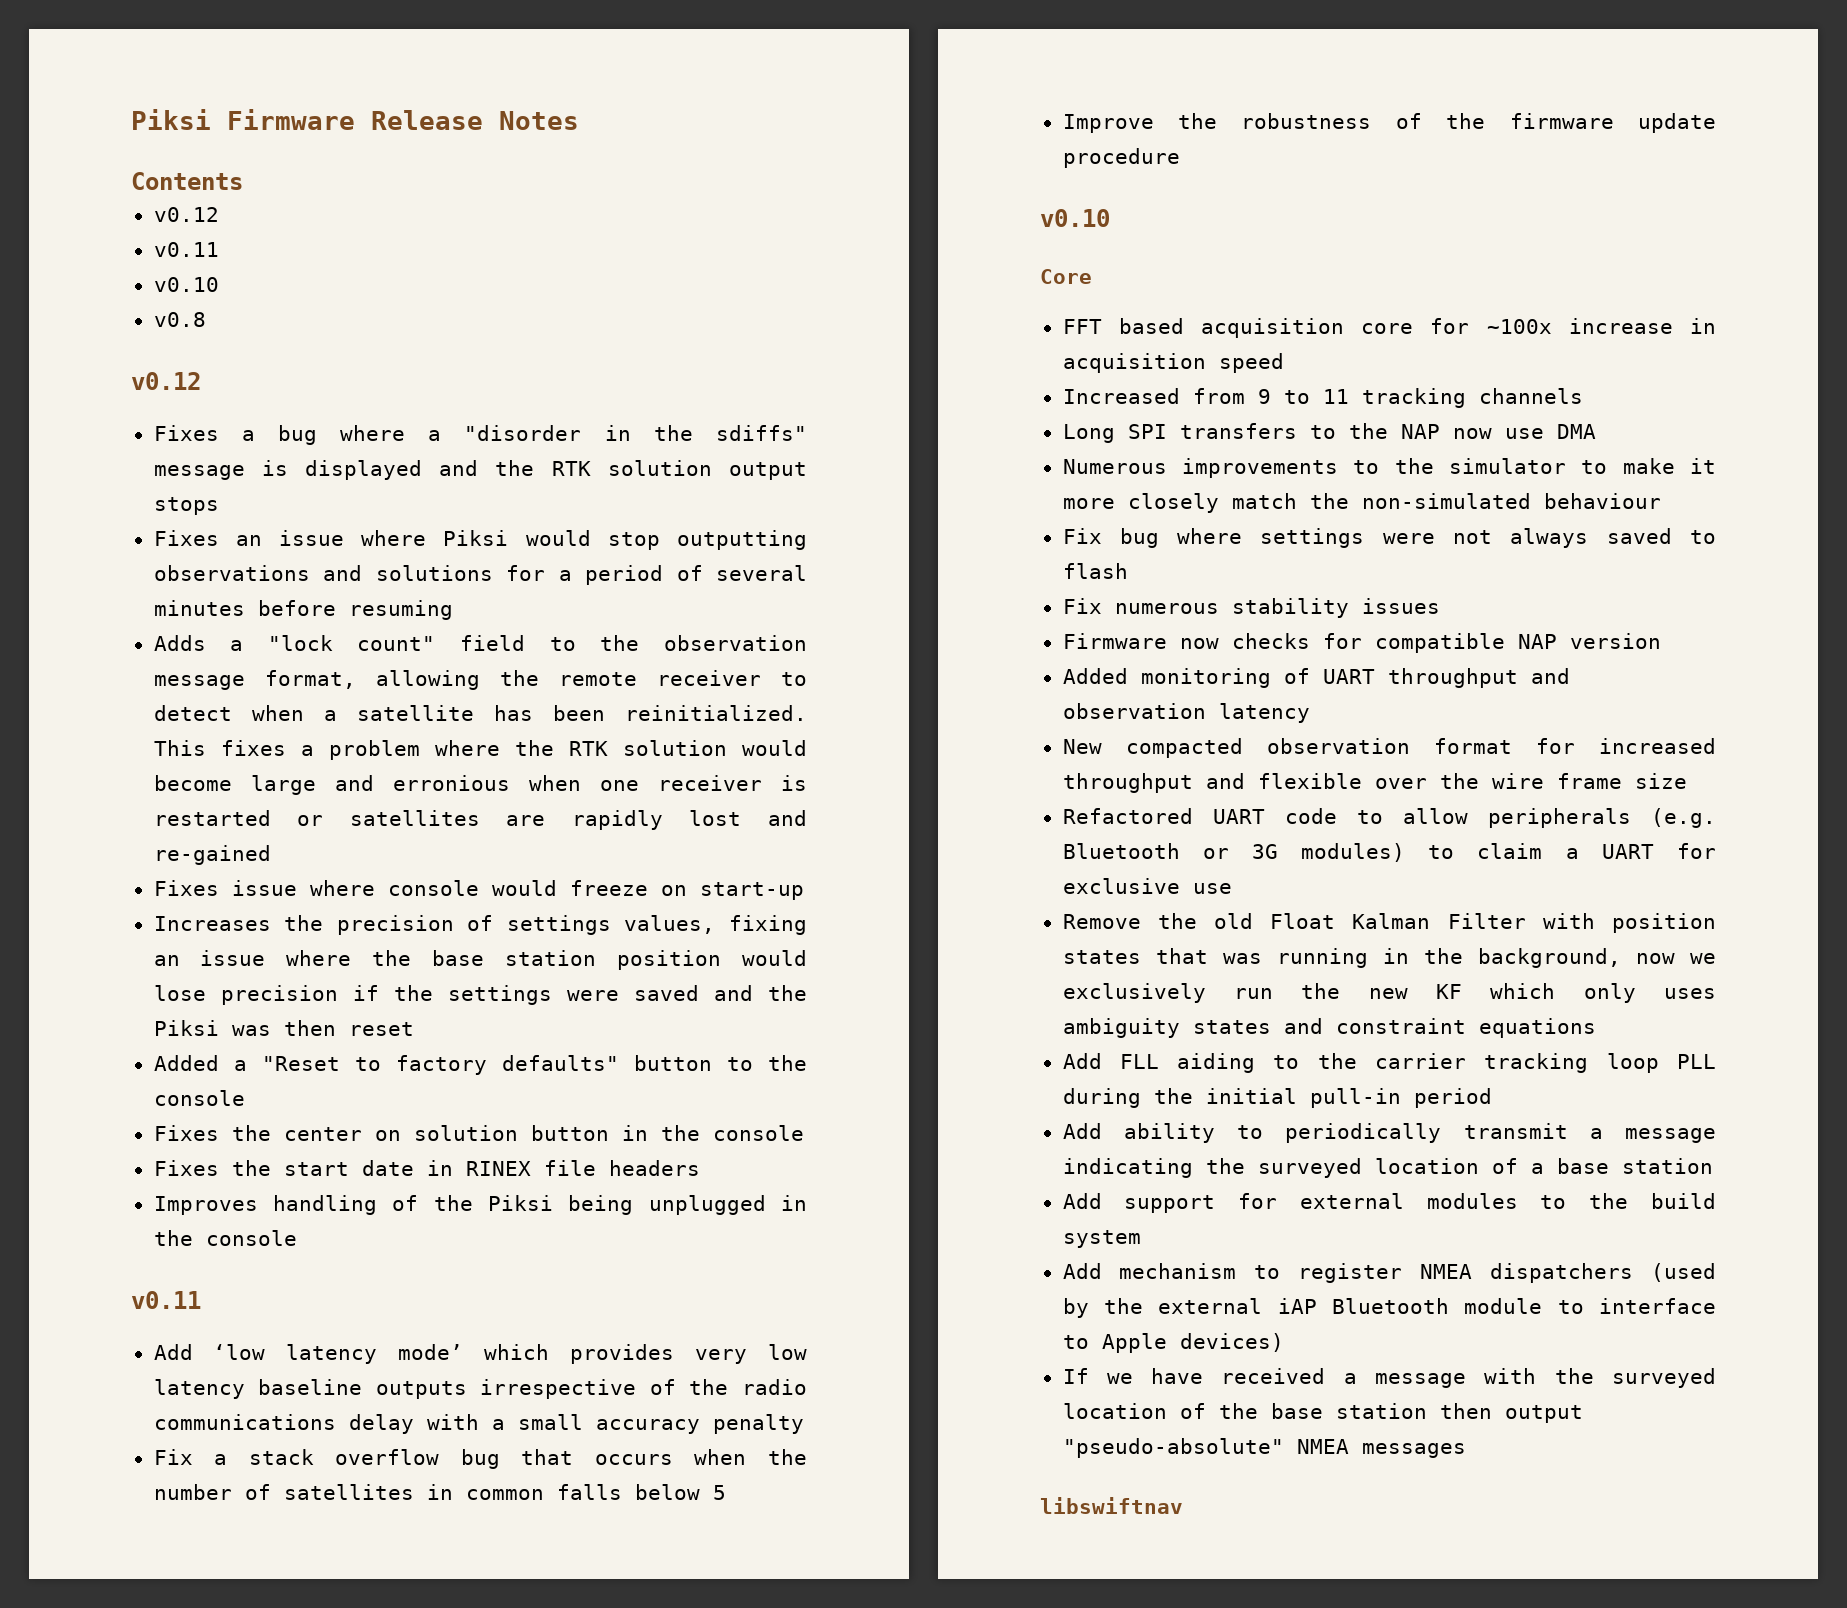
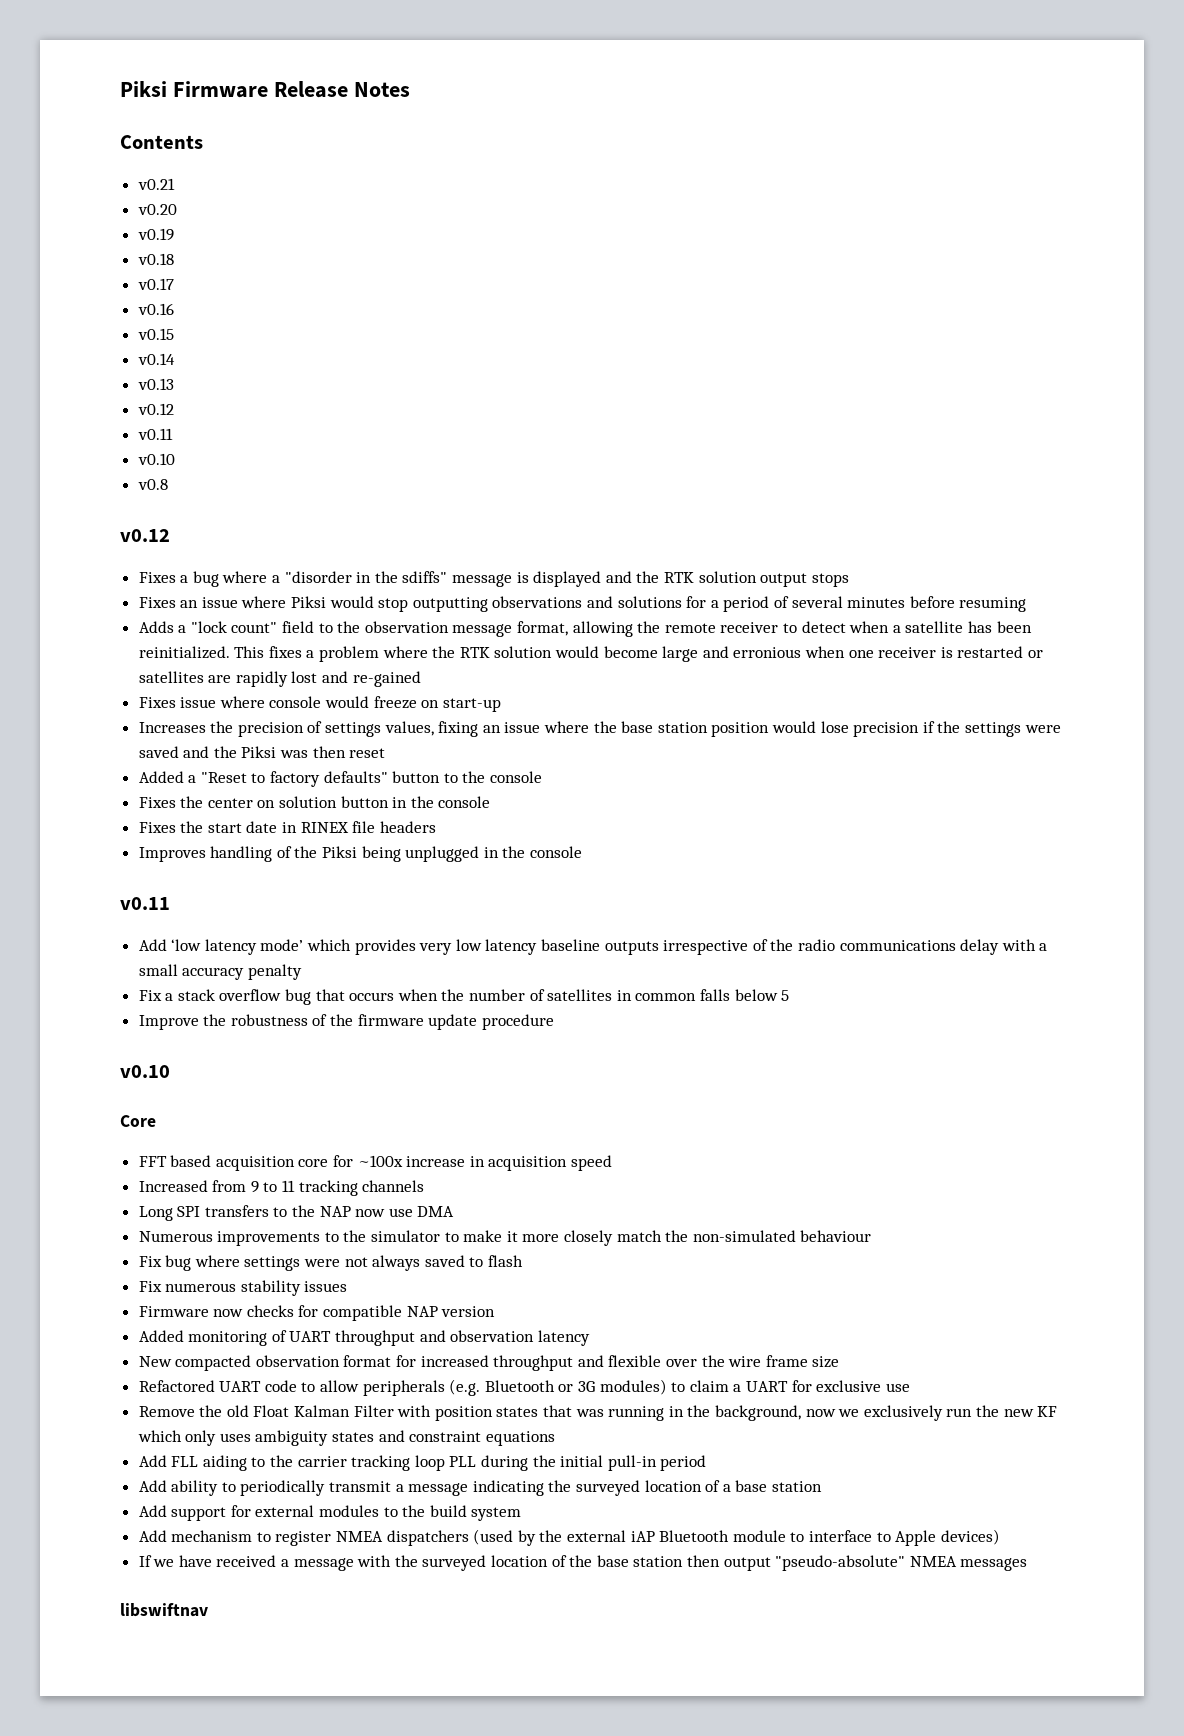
+ v0.21
+ v0.20
+ v0.19
+ v0.18
+ v0.17
+ v0.16
+ v0.15
+ v0.14
+ v0.13

